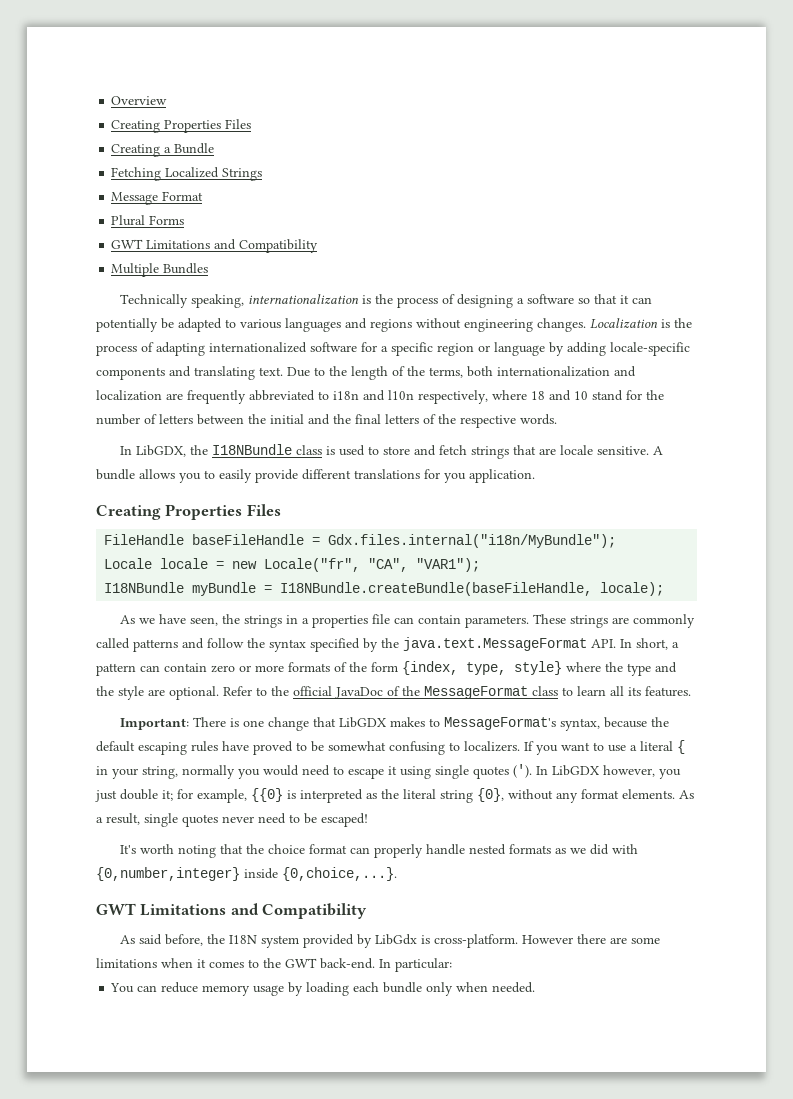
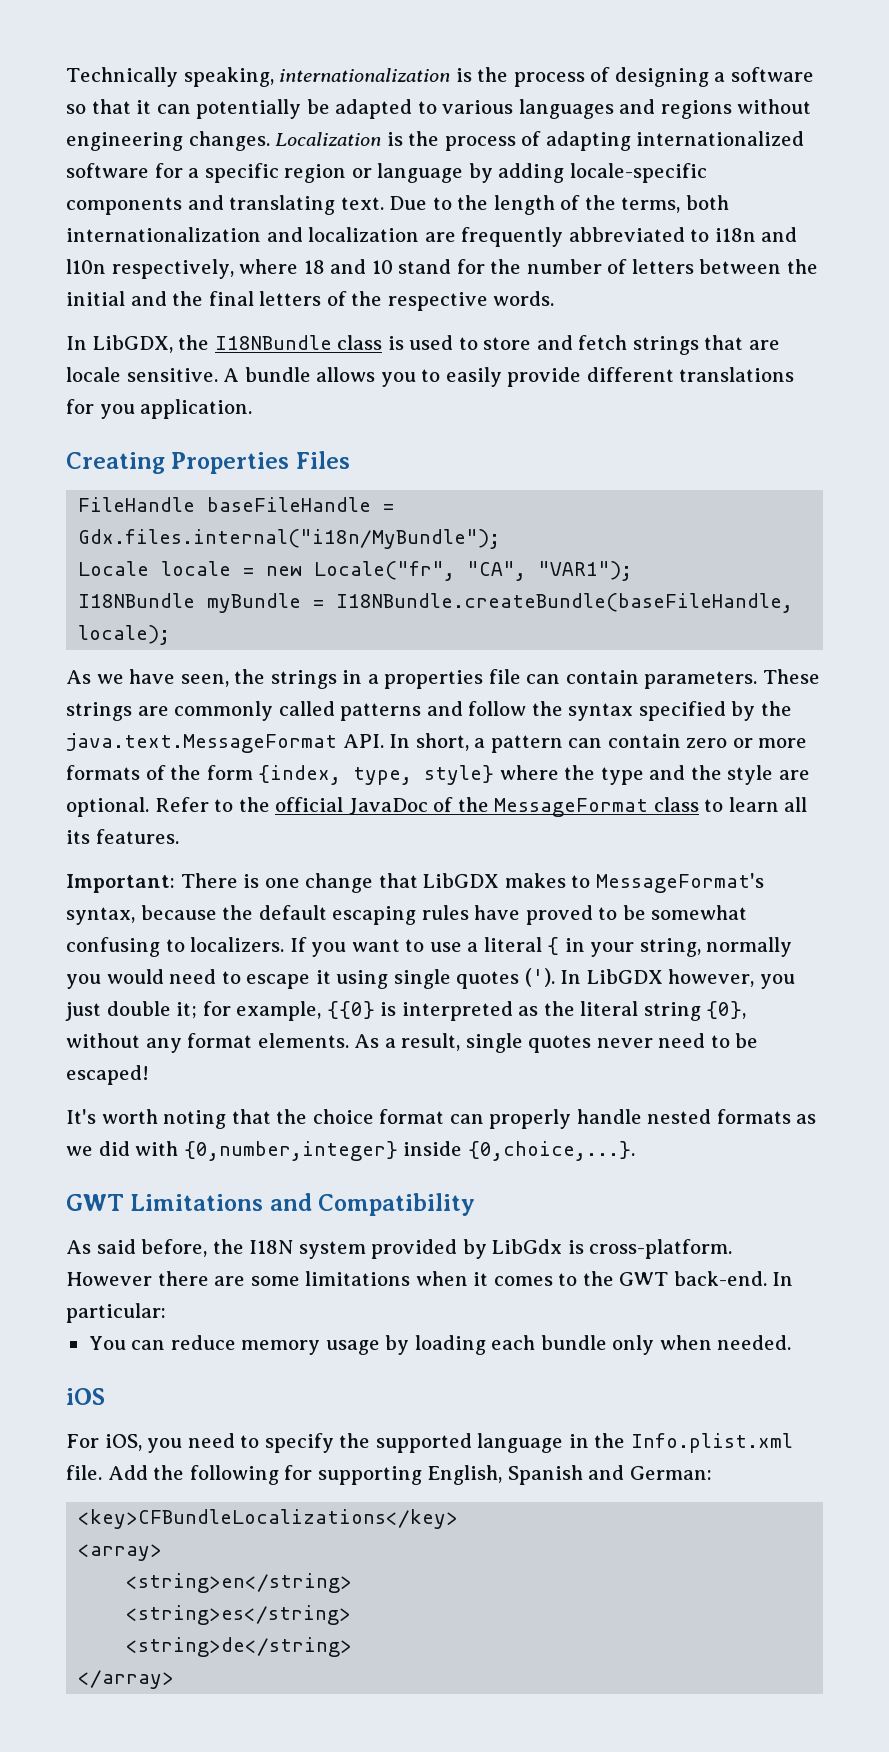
- Overview
- Creating Properties Files
- Creating a Bundle
- Fetching Localized Strings
- Message Format
- Plural Forms
- GWT Limitations and Compatibility
- Multiple Bundles
+ iOS
+ For iOS, you need to specify the supported language in the Info.plist.xml file. Add the following for supporting English, Spanish and German:
+ <key>CFBundleLocalizations</key>
+ <array>
+ <string>en</string>
+ <string>es</string>
+ <string>de</string>
+ </array>

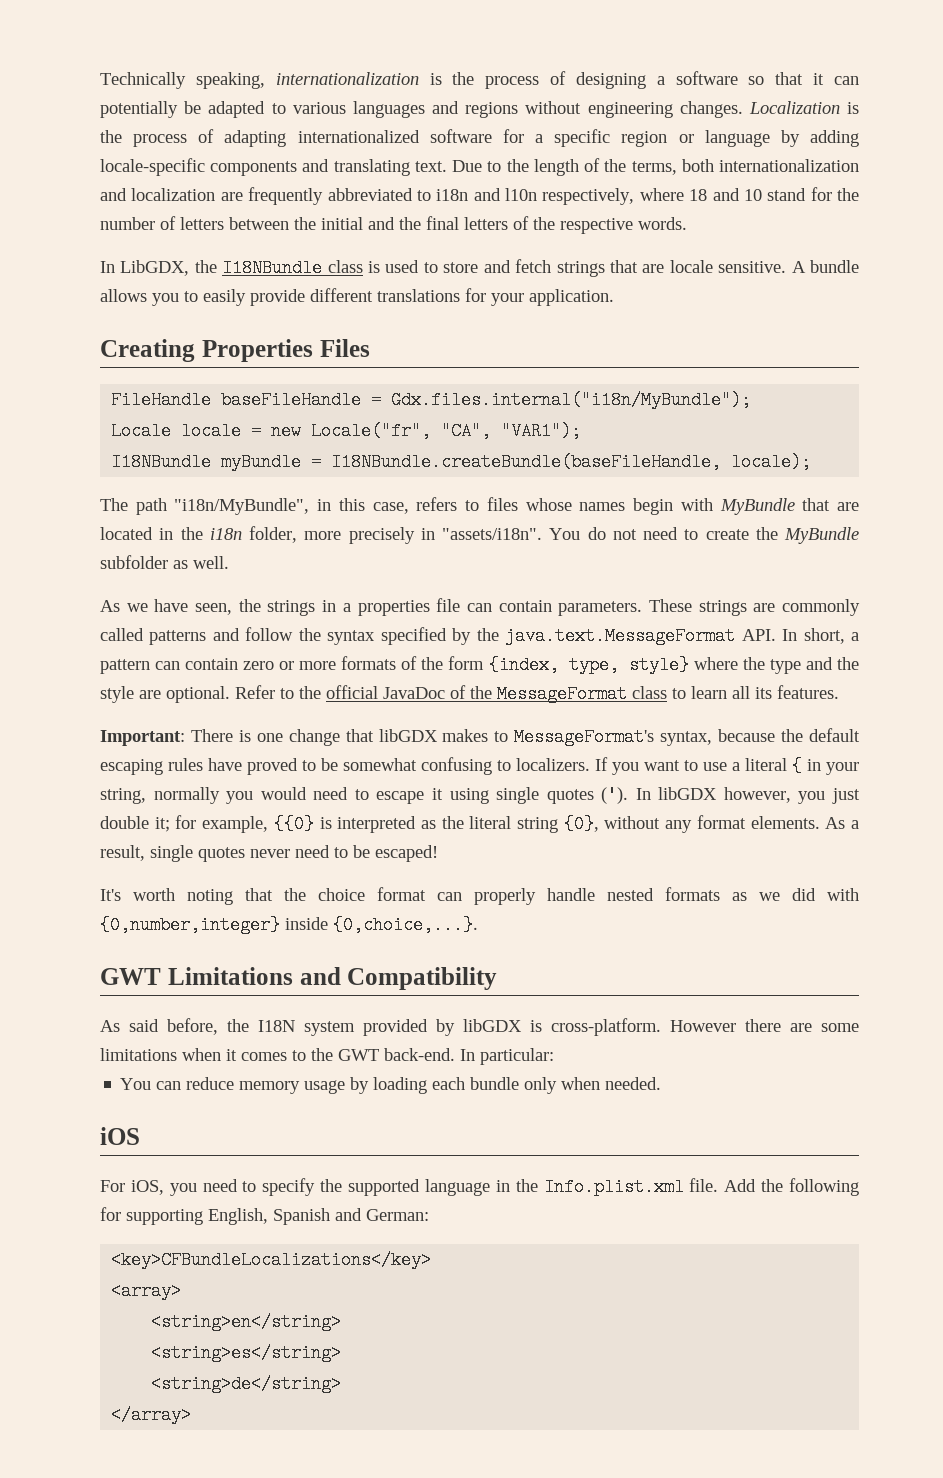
- A bundle allows you to easily provide different translations for you application.
+ A bundle allows you to easily provide different translations for your application.
+ The path "i18n/MyBundle", in this case, refers to files whose names begin with MyBundle that are located in the i18n folder, more precisely in "assets/i18n". You do not need to create the MyBundle subfolder as well.
- Important: There is one change that LibGDX makes to MessageFormat's syntax, because the default escaping rules have proved to be somewhat confusing to localizers.
+ Important: There is one change that libGDX makes to MessageFormat's syntax, because the default escaping rules have proved to be somewhat confusing to localizers.
- In LibGDX however, you just double it; for example, {{0} is interpreted as the literal string {0}, without any format elements.
+ In libGDX however, you just double it; for example, {{0} is interpreted as the literal string {0}, without any format elements.
- As said before, the I18N system provided by LibGdx is cross-platform.
+ As said before, the I18N system provided by libGDX is cross-platform.

